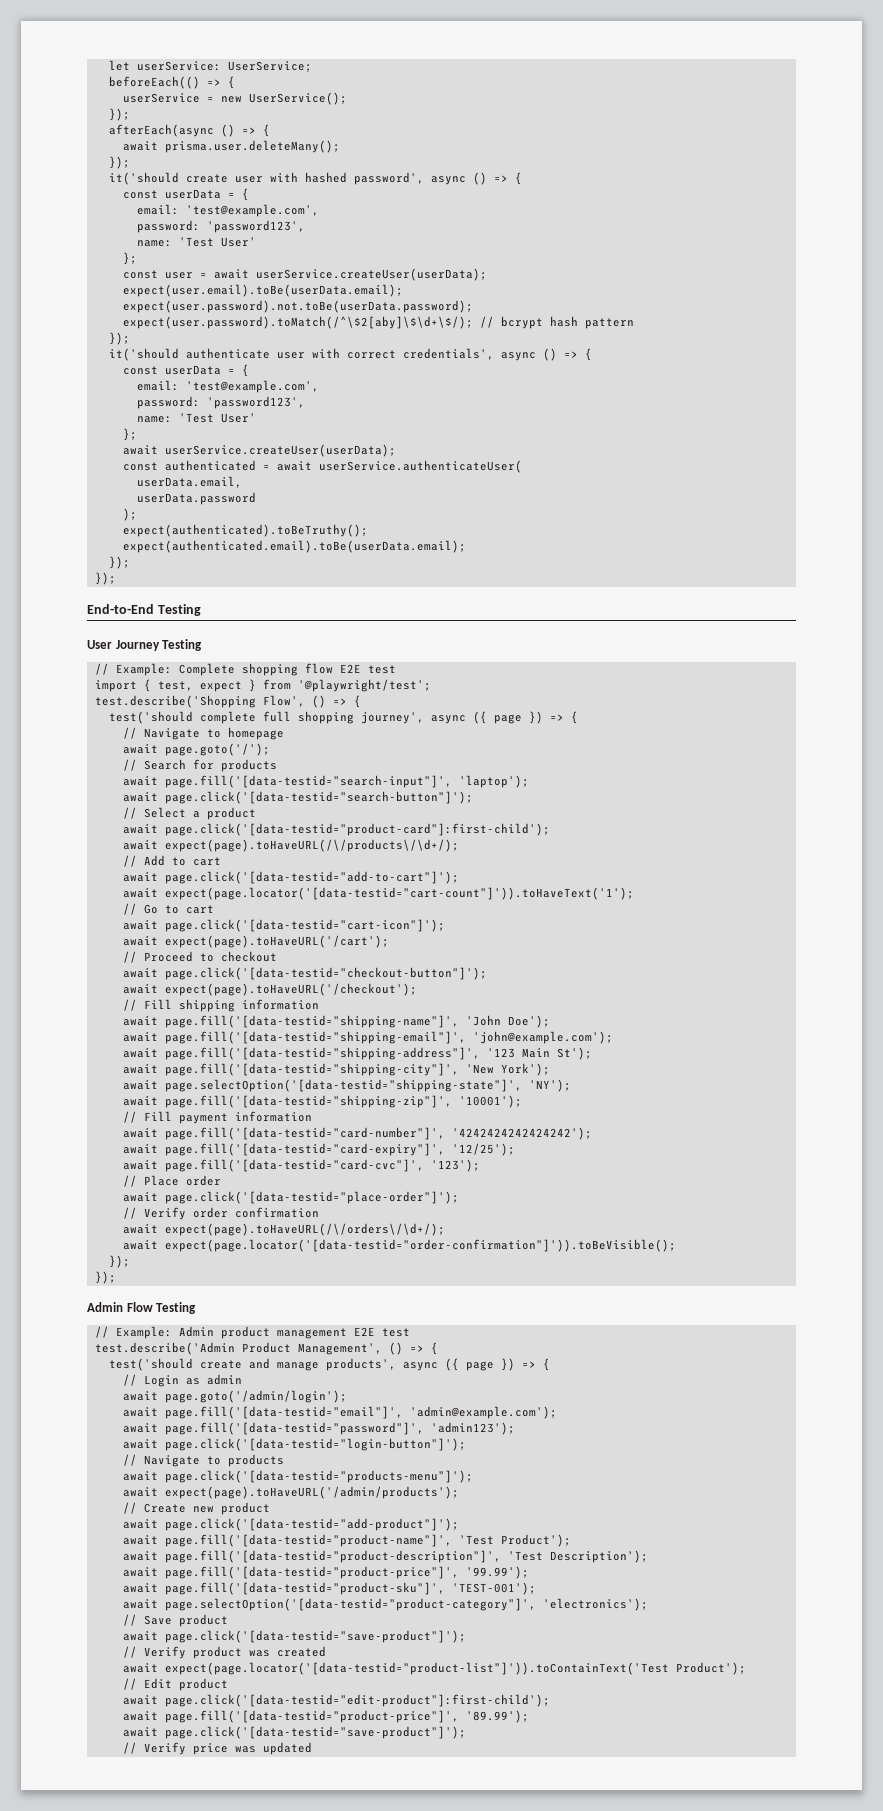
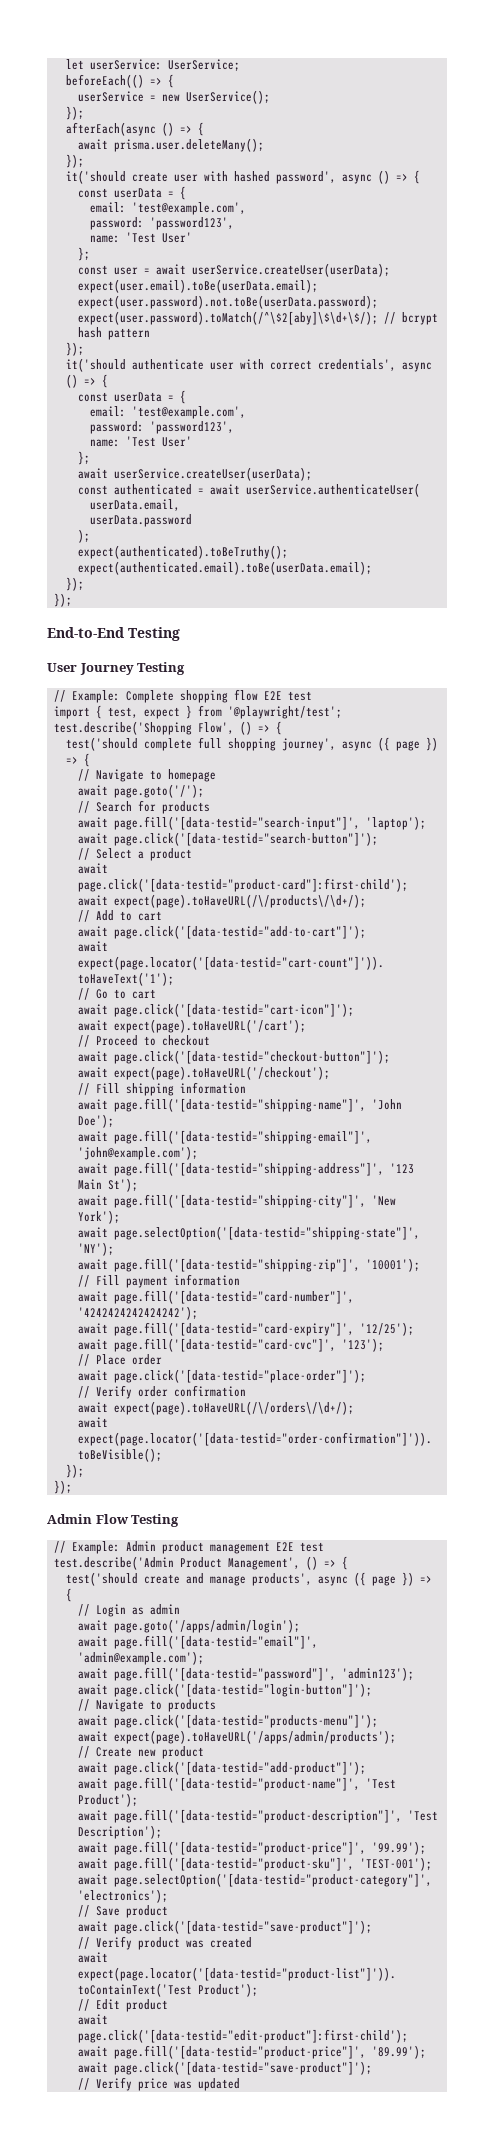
- await page.goto('/admin/login');
+ await page.goto('/apps/admin/login');
- await expect(page).toHaveURL('/admin/products');
+ await expect(page).toHaveURL('/apps/admin/products');

